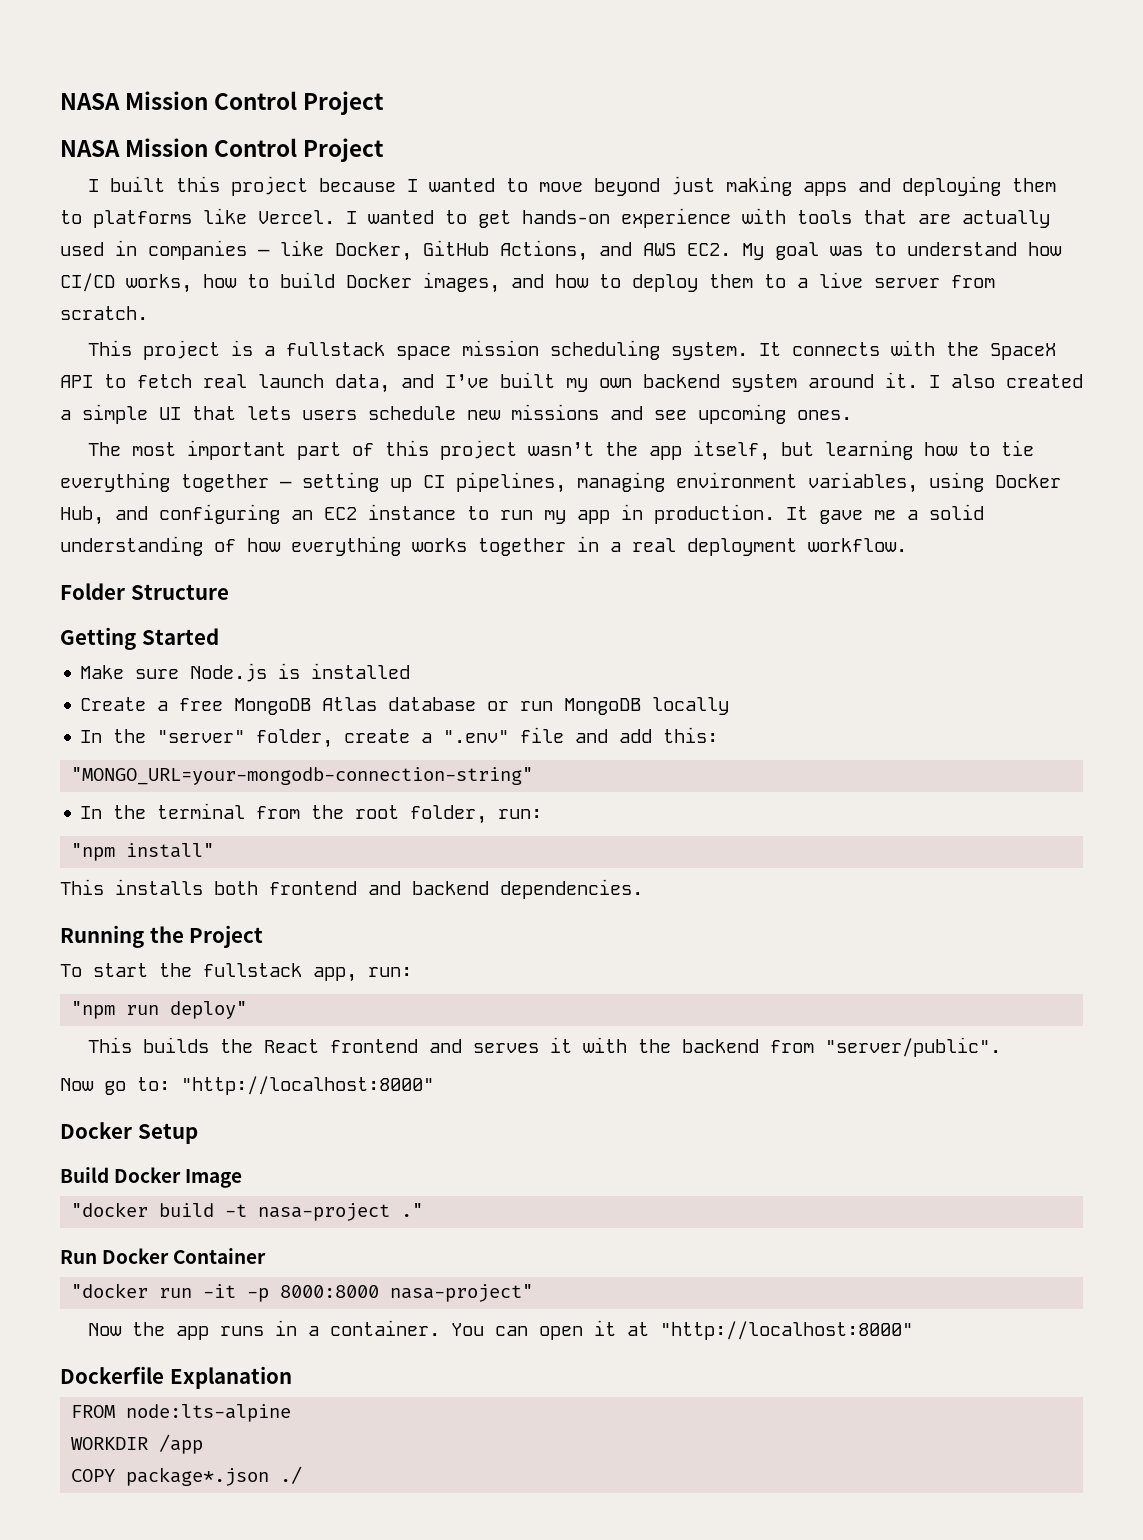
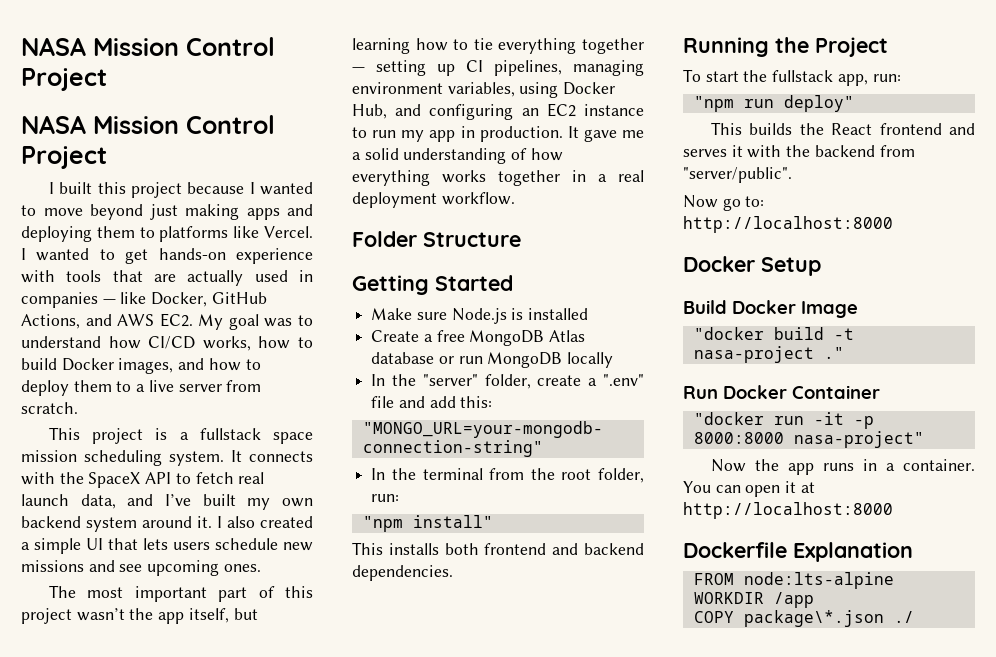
- Now go to: "http://localhost:8000"
+ Now go to: http://localhost:8000
- You can open it at "http://localhost:8000"
+ You can open it at http://localhost:8000
- COPY package*.json ./
+ COPY package\*.json ./

